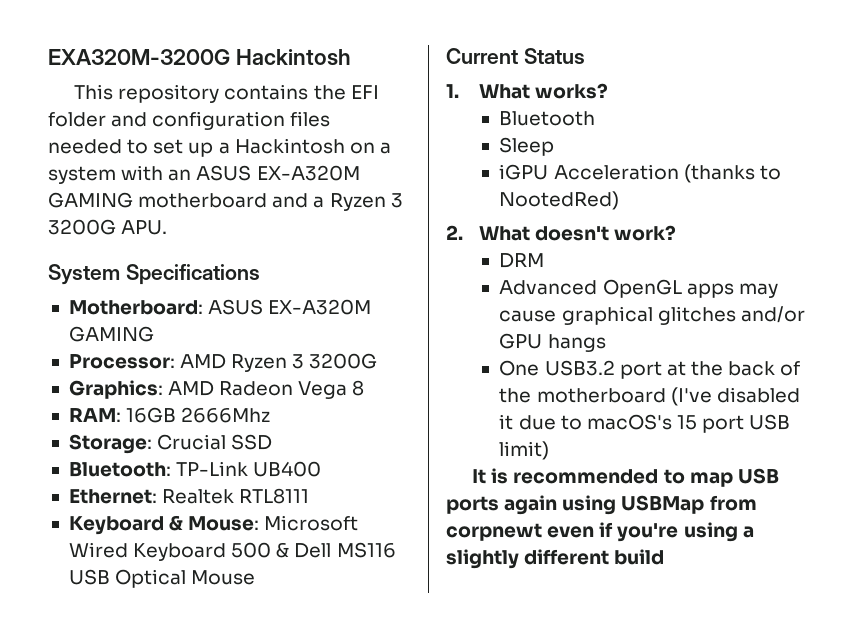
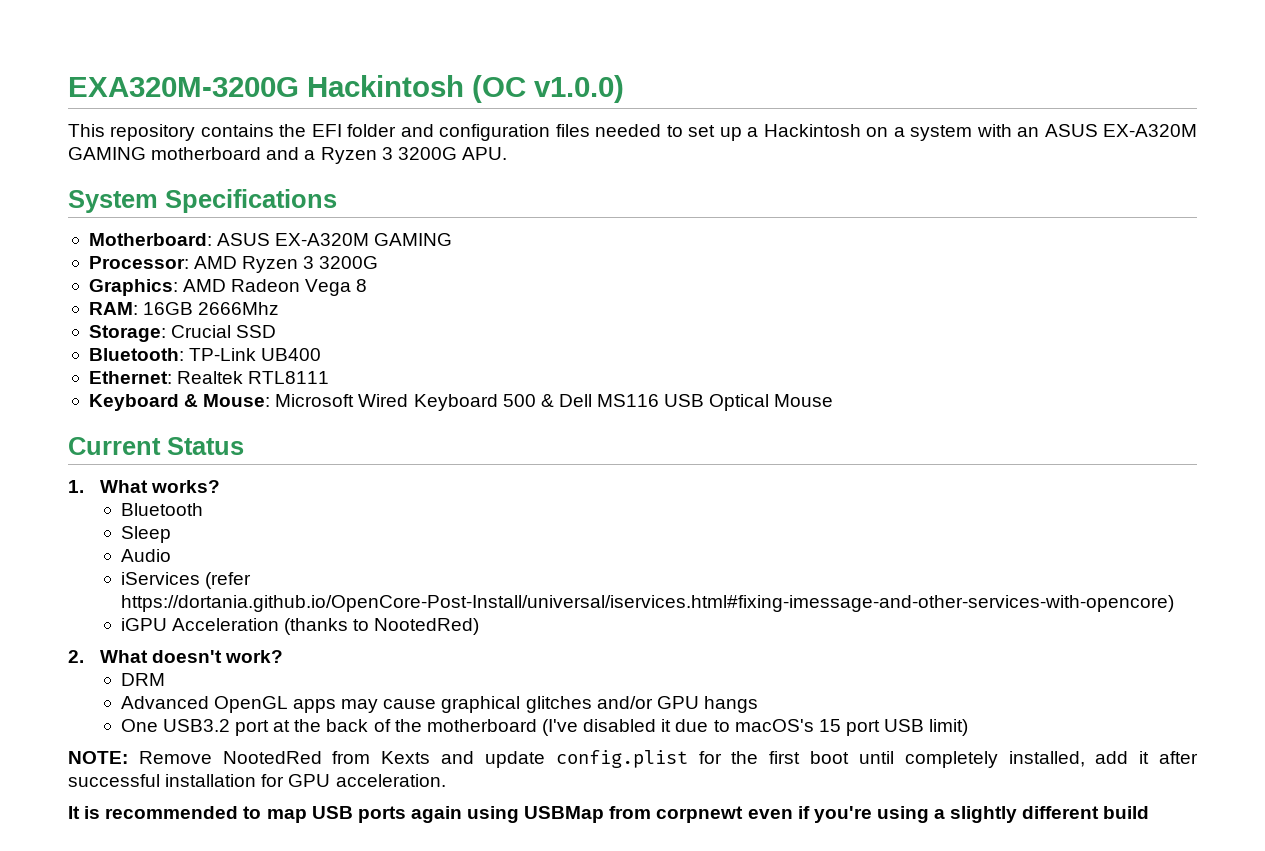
- EXA320M-3200G Hackintosh
+ EXA320M-3200G Hackintosh (OC v1.0.0)
+ Audio
+ iServices (refer https://dortania.github.io/OpenCore-Post-Install/universal/iservices.html#fixing-imessage-and-other-services-with-opencore)
+ NOTE: Remove NootedRed from Kexts and update config.plist for the first boot until completely installed, add it after successful installation for GPU acceleration.

